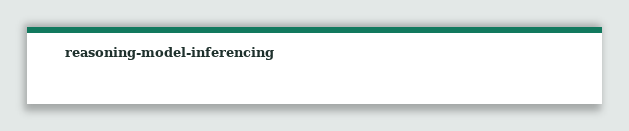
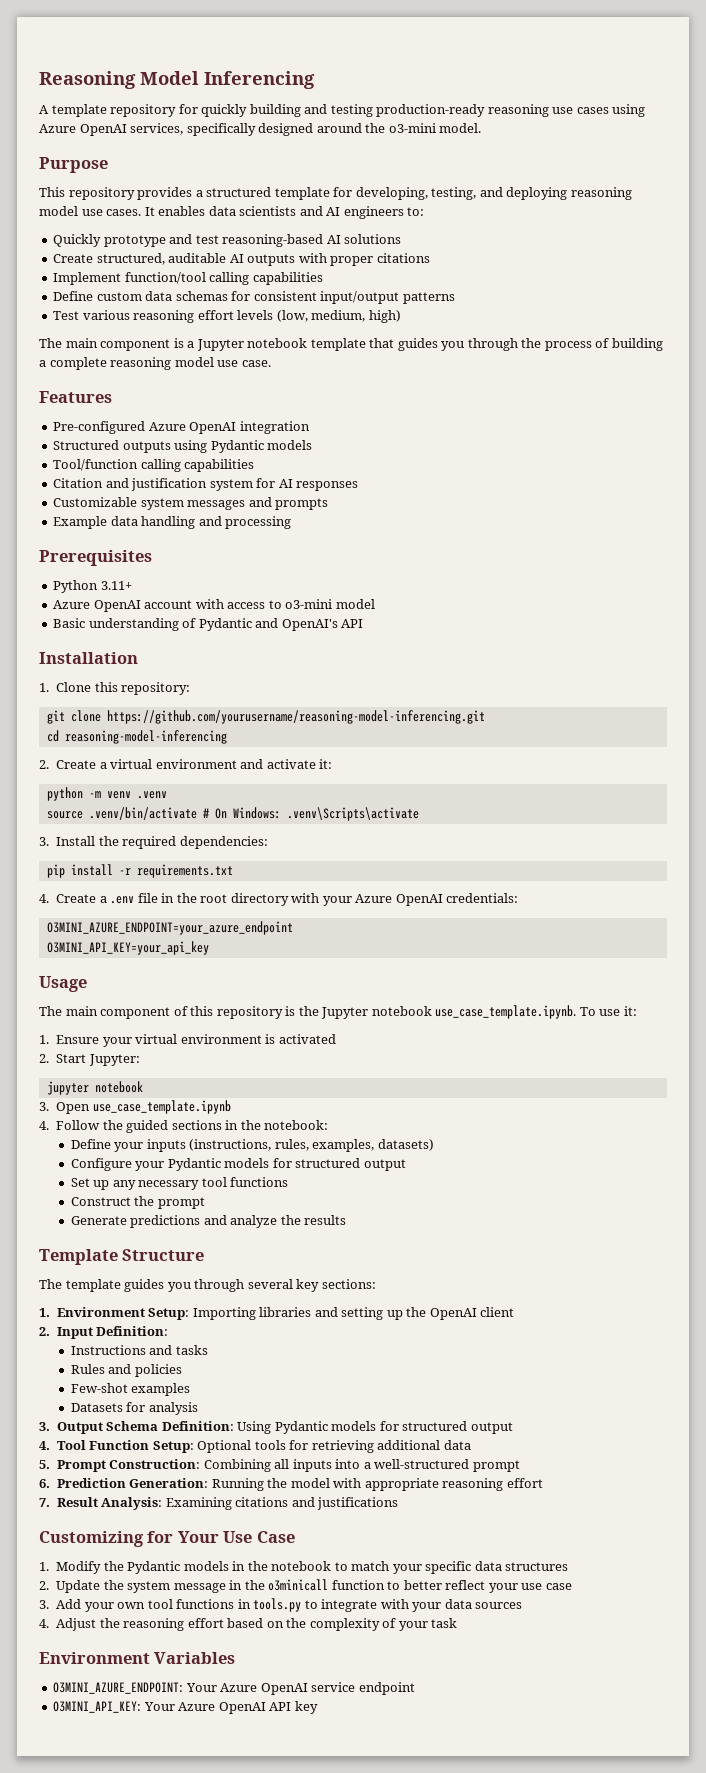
- reasoning-model-inferencing
+ Reasoning Model Inferencing
+ A template repository for quickly building and testing production-ready reasoning use cases using Azure OpenAI services, specifically designed around the o3-mini model.
+ Purpose
+ This repository provides a structured template for developing, testing, and deploying reasoning model use cases. It enables data scientists and AI engineers to:
+ Quickly prototype and test reasoning-based AI solutions
+ Create structured, auditable AI outputs with proper citations
+ Implement function/tool calling capabilities
+ Define custom data schemas for consistent input/output patterns
+ Test various reasoning effort levels (low, medium, high)
+ The main component is a Jupyter notebook template that guides you through the process of building a complete reasoning model use case.
+ Features
+ Pre-configured Azure OpenAI integration
+ Structured outputs using Pydantic models
+ Tool/function calling capabilities
+ Citation and justification system for AI responses
+ Customizable system messages and prompts
+ Example data handling and processing
+ Prerequisites
+ Python 3.11+
+ Azure OpenAI account with access to o3-mini model
+ Basic understanding of Pydantic and OpenAI's API
+ Installation
+ 1. Clone this repository:
+ git clone https://github.com/yourusername/reasoning-model-inferencing.git
+ cd reasoning-model-inferencing
+ 2. Create a virtual environment and activate it:
+ python -m venv .venv
+ source .venv/bin/activate # On Windows: .venv\Scripts\activate
+ 3. Install the required dependencies:
+ pip install -r requirements.txt
+ 4. Create a .env file in the root directory with your Azure OpenAI credentials:
+ O3MINI_AZURE_ENDPOINT=your_azure_endpoint
+ O3MINI_API_KEY=your_api_key
+ Usage
+ The main component of this repository is the Jupyter notebook use_case_template.ipynb. To use it:
+ 1. Ensure your virtual environment is activated
+ 2. Start Jupyter:
+ jupyter notebook
+ 3. Open use_case_template.ipynb
+ 4. Follow the guided sections in the notebook:
+ Define your inputs (instructions, rules, examples, datasets)
+ Configure your Pydantic models for structured output
+ Set up any necessary tool functions
+ Construct the prompt
+ Generate predictions and analyze the results
+ Template Structure
+ The template guides you through several key sections:
+ 1. Environment Setup: Importing libraries and setting up the OpenAI client
+ 2. Input Definition:
+ Instructions and tasks
+ Rules and policies
+ Few-shot examples
+ Datasets for analysis
+ 3. Output Schema Definition: Using Pydantic models for structured output
+ 4. Tool Function Setup: Optional tools for retrieving additional data
+ 5. Prompt Construction: Combining all inputs into a well-structured prompt
+ 6. Prediction Generation: Running the model with appropriate reasoning effort
+ 7. Result Analysis: Examining citations and justifications
+ Customizing for Your Use Case
+ 1. Modify the Pydantic models in the notebook to match your specific data structures
+ 2. Update the system message in the o3minicall function to better reflect your use case
+ 3. Add your own tool functions in tools.py to integrate with your data sources
+ 4. Adjust the reasoning effort based on the complexity of your task
+ Environment Variables
+ O3MINI_AZURE_ENDPOINT: Your Azure OpenAI service endpoint
+ O3MINI_API_KEY: Your Azure OpenAI API key

